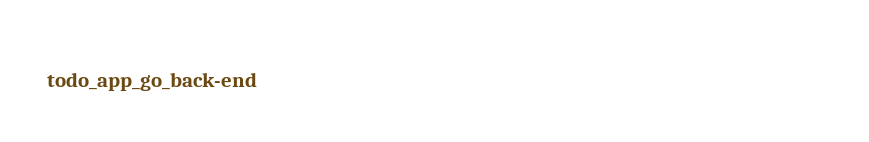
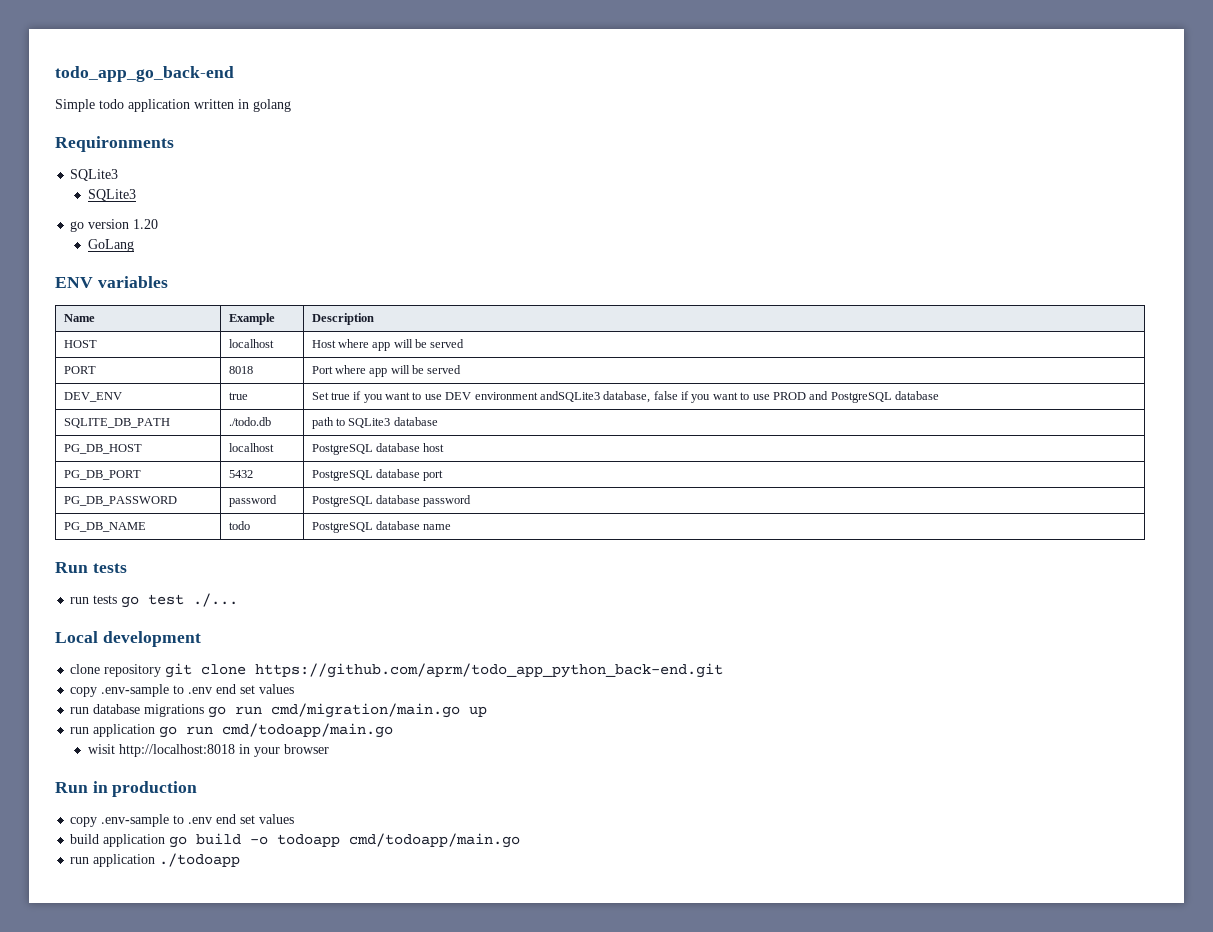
+ Simple todo application written in golang
+ Requironments
+ SQLite3
+ SQLite3
+ go version 1.20
+ GoLang
+ ENV variables
+ Name | Example | Description
+ HOST | localhost | Host where app will be served
+ PORT | 8018 | Port where app will be served
+ DEV_ENV | true | Set true if you want to use DEV environment andSQLite3 database, false if you want to use PROD and PostgreSQL database
+ SQLITE_DB_PATH | ./todo.db | path to SQLite3 database
+ PG_DB_HOST | localhost | PostgreSQL database host
+ PG_DB_PORT | 5432 | PostgreSQL database port
+ PG_DB_PASSWORD | password | PostgreSQL database password
+ PG_DB_NAME | todo | PostgreSQL database name
+ Run tests
+ run tests go test ./...
+ Local development
+ clone repository git clone https://github.com/aprm/todo_app_python_back-end.git
+ copy .env-sample to .env end set values
+ run database migrations go run cmd/migration/main.go up
+ run application go run cmd/todoapp/main.go
+ wisit http://localhost:8018 in your browser
+ Run in production
+ copy .env-sample to .env end set values
+ build application go build -o todoapp cmd/todoapp/main.go
+ run application ./todoapp

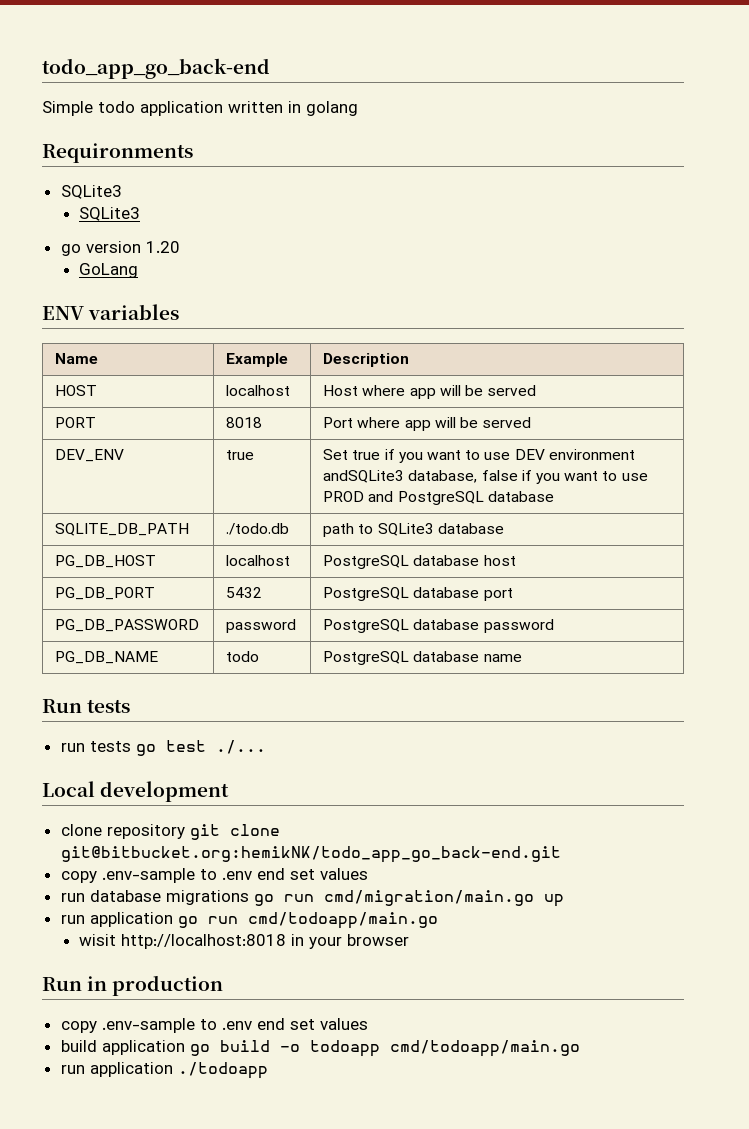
- clone repository git clone https://github.com/aprm/todo_app_python_back-end.git
+ clone repository git clone git@bitbucket.org:hemikNK/todo_app_go_back-end.git

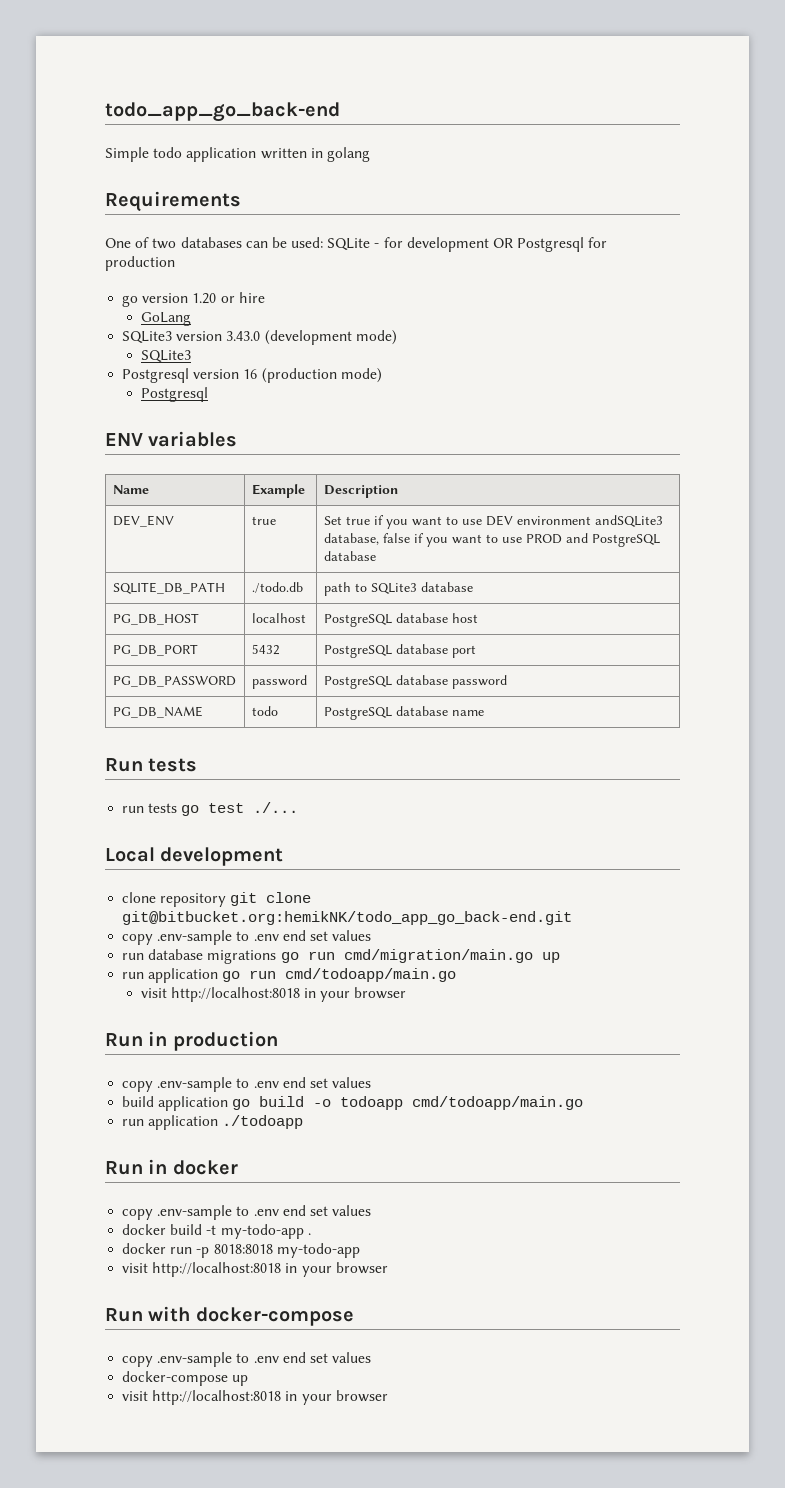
- Requironments
- SQLite3
- SQLite3
+ Requirements
+ One of two databases can be used: SQLite - for development OR Postgresql for production
- go version 1.20
+ go version 1.20 or hire
+ SQLite3 version 3.43.0 (development mode)
+ SQLite3
+ Postgresql version 16 (production mode)
+ Postgresql
- HOST | localhost | Host where app will be served
- PORT | 8018 | Port where app will be served
  run application go run cmd/todoapp/main.go
- wisit http://localhost:8018 in your browser
+ visit http://localhost:8018 in your browser
+ Run in docker
+ copy .env-sample to .env end set values
+ docker build -t my-todo-app .
+ docker run -p 8018:8018 my-todo-app
+ visit http://localhost:8018 in your browser
+ Run with docker-compose
+ copy .env-sample to .env end set values
+ docker-compose up
+ visit http://localhost:8018 in your browser

